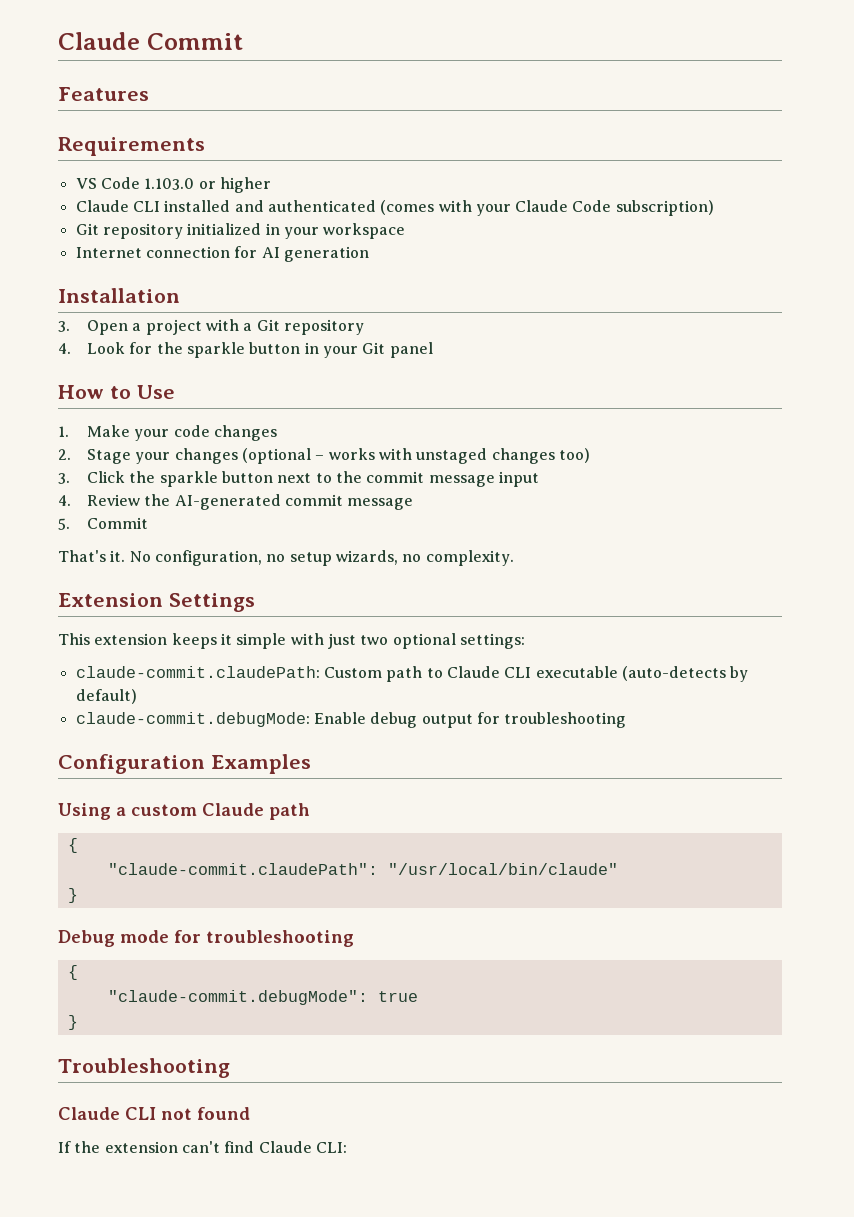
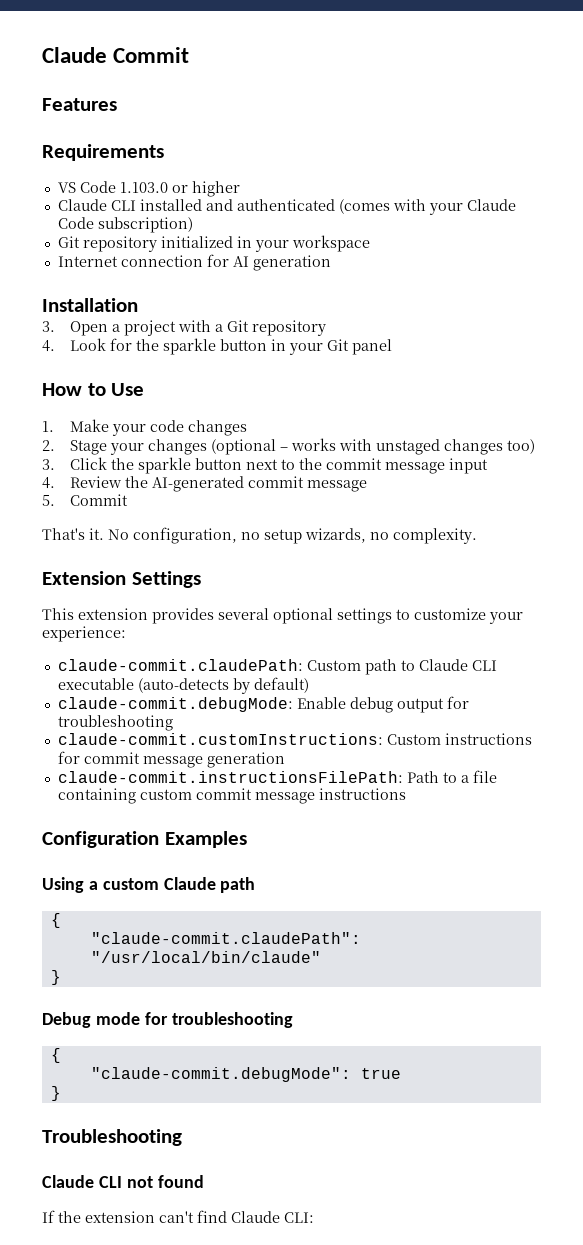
- This extension keeps it simple with just two optional settings:
+ This extension provides several optional settings to customize your experience:
+ claude-commit.customInstructions: Custom instructions for commit message generation
+ claude-commit.instructionsFilePath: Path to a file containing custom commit message instructions

